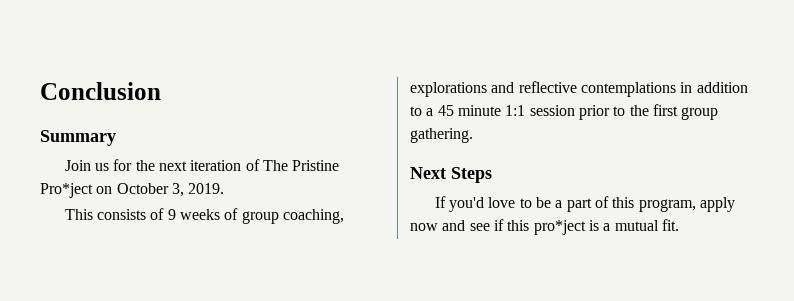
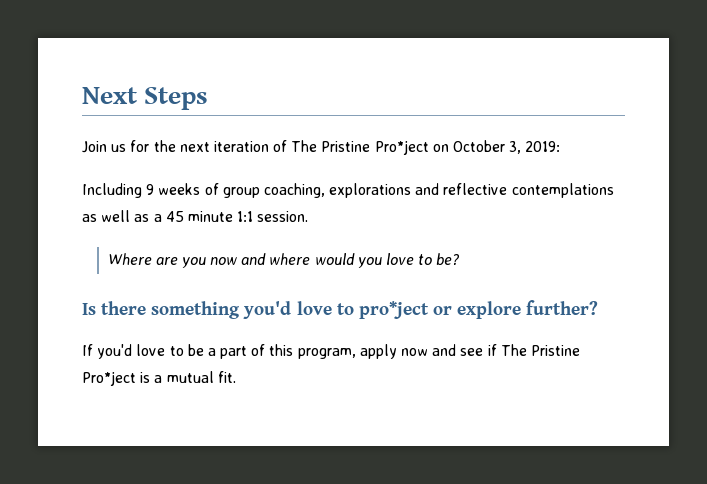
- Conclusion
- Summary
+ Next Steps
- Join us for the next iteration of The Pristine Pro*ject on October 3, 2019.
- This consists of 9 weeks of group coaching, explorations and reflective contemplations in addition to a 45 minute 1:1 session prior to the first group gathering.
- Next Steps
+ Join us for the next iteration of The Pristine Pro*ject on October 3, 2019:
+ Including 9 weeks of group coaching, explorations and reflective contemplations as well as a 45 minute 1:1 session.
+ Where are you now and where would you love to be?
+ Is there something you'd love to pro*ject or explore further?
- If you'd love to be a part of this program, apply now and see if this pro*ject is a mutual fit.
+ If you'd love to be a part of this program, apply now and see if The Pristine Pro*ject is a mutual fit.

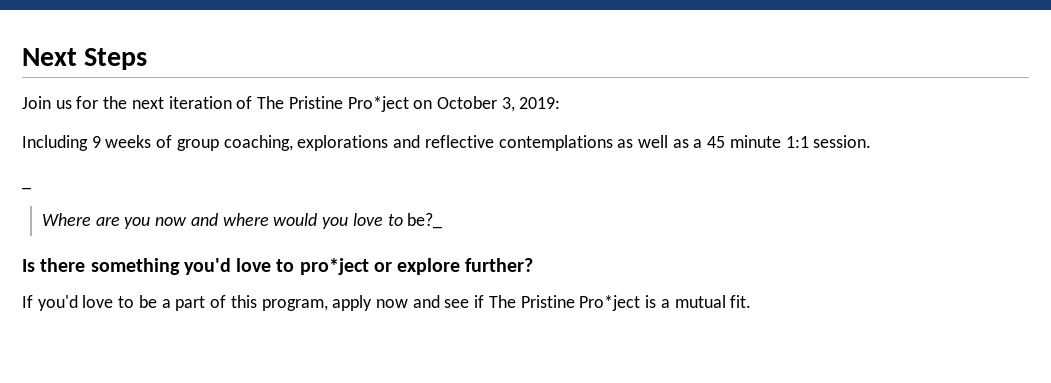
+ _
- Where are you now and where would you love to be?
+ Where are you now and where would you love to be?_

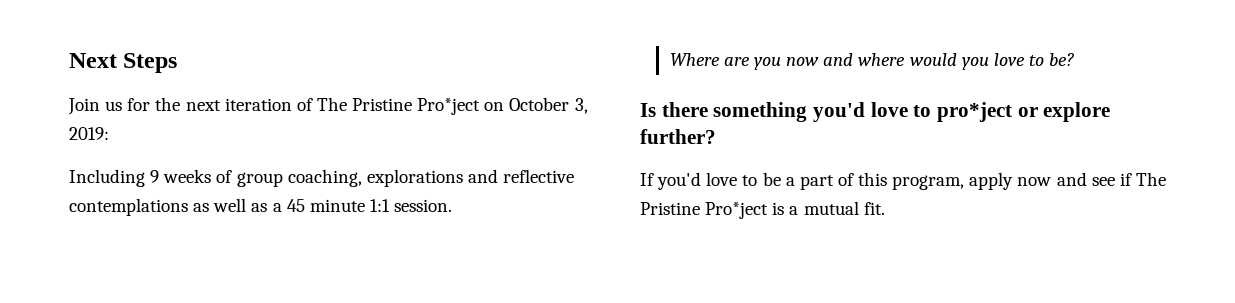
- _
- Where are you now and where would you love to be?_
+ Where are you now and where would you love to be?

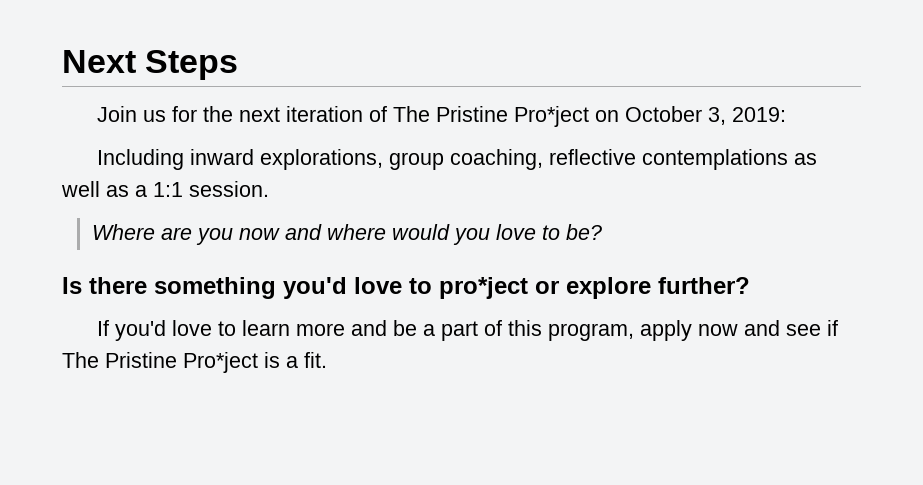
- Including 9 weeks of group coaching, explorations and reflective contemplations as well as a 45 minute 1:1 session.
+ Including inward explorations, group coaching, reflective contemplations as well as a 1:1 session.
- If you'd love to be a part of this program, apply now and see if The Pristine Pro*ject is a mutual fit.
+ If you'd love to learn more and be a part of this program, apply now and see if The Pristine Pro*ject is a fit.

